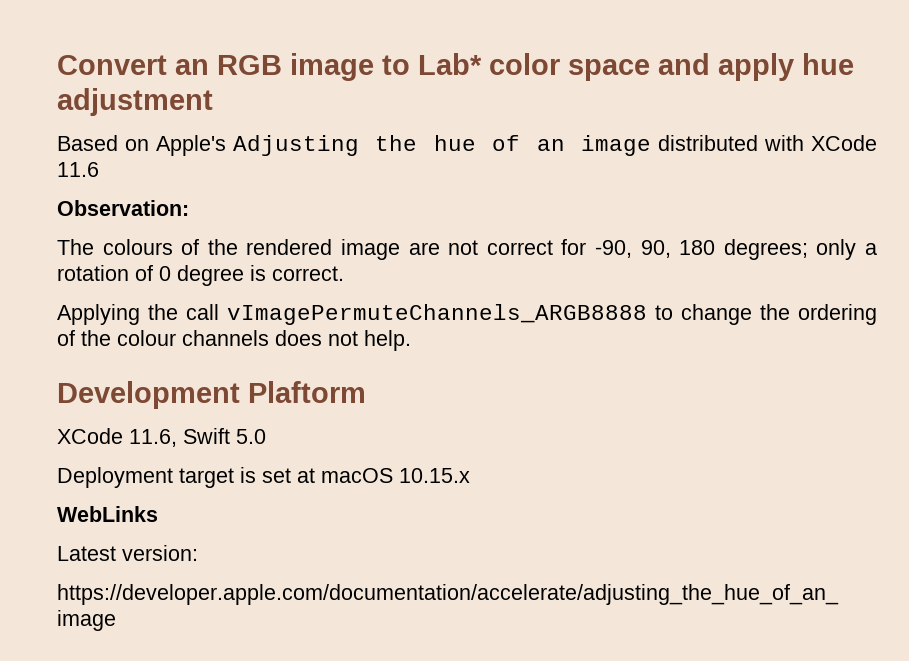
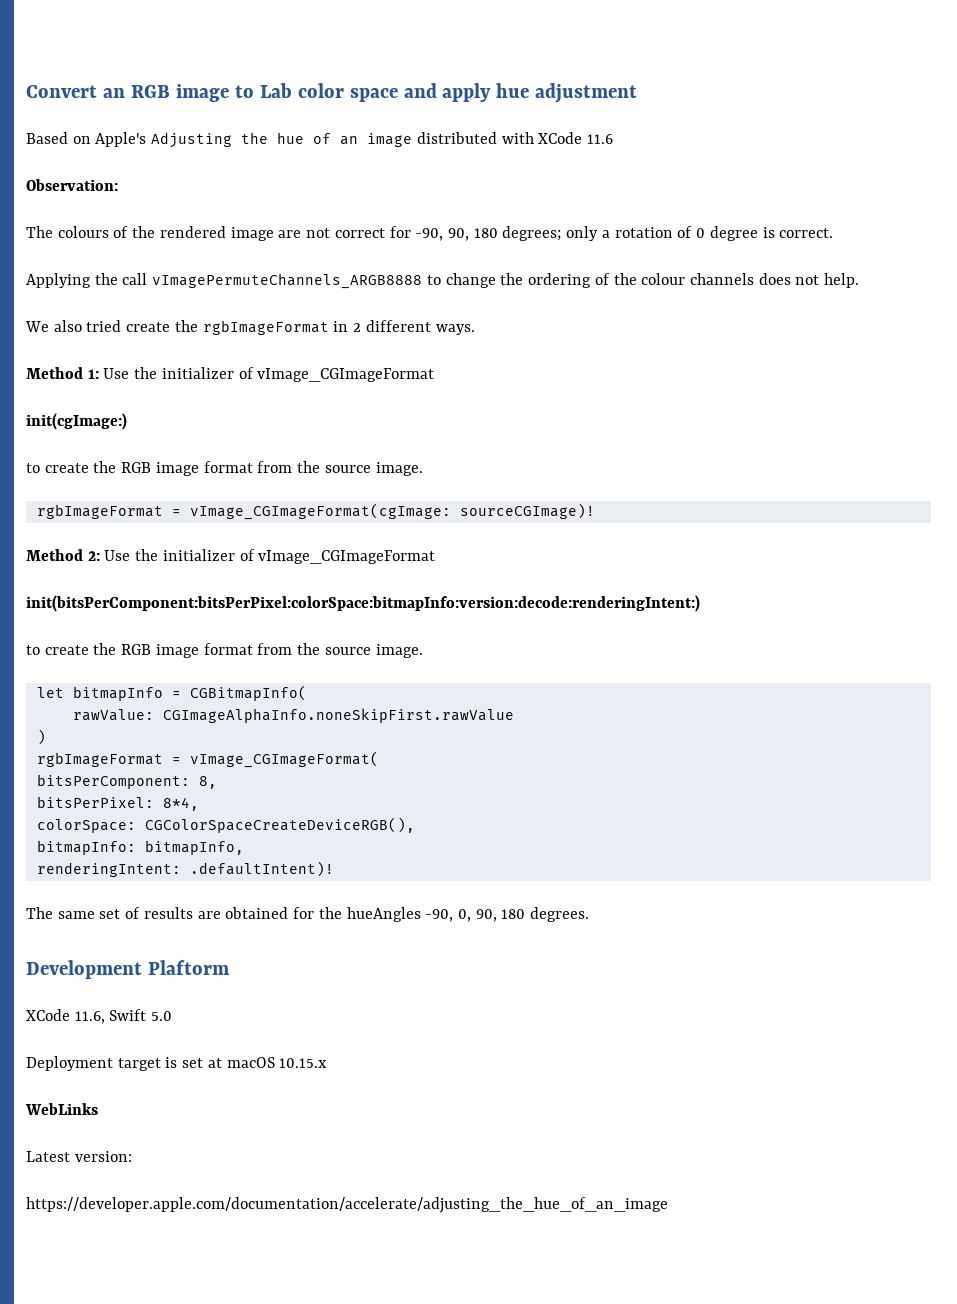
- Convert an RGB image to Lab* color space and apply hue adjustment
+ Convert an RGB image to Lab color space and apply hue adjustment
+ We also tried create the rgbImageFormat in 2 different ways.
+ Method 1: Use the initializer of vImage_CGImageFormat
+ init(cgImage:)
+ to create the RGB image format from the source image.
+ rgbImageFormat = vImage_CGImageFormat(cgImage: sourceCGImage)!
+ Method 2: Use the initializer of vImage_CGImageFormat
+ init(bitsPerComponent:bitsPerPixel:colorSpace:bitmapInfo:version:decode:renderingIntent:)
+ to create the RGB image format from the source image.
+ let bitmapInfo = CGBitmapInfo(
+ rawValue: CGImageAlphaInfo.noneSkipFirst.rawValue
+ )
+ rgbImageFormat = vImage_CGImageFormat(
+ bitsPerComponent: 8,
+ bitsPerPixel: 8*4,
+ colorSpace: CGColorSpaceCreateDeviceRGB(),
+ bitmapInfo: bitmapInfo,
+ renderingIntent: .defaultIntent)!
+ The same set of results are obtained for the hueAngles -90, 0, 90, 180 degrees.

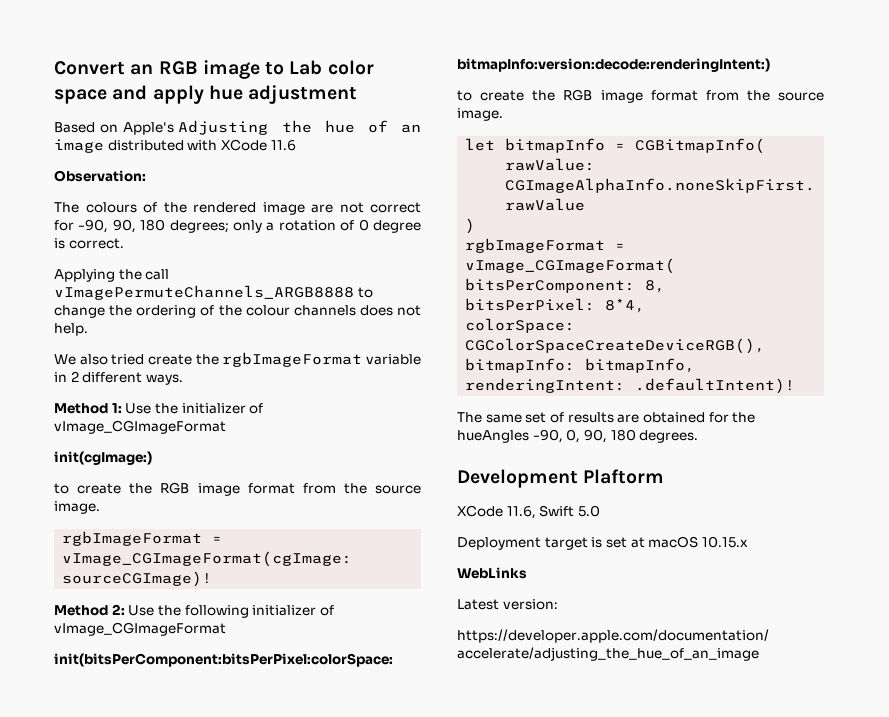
- We also tried create the rgbImageFormat in 2 different ways.
+ We also tried create the rgbImageFormat variable in 2 different ways.
- Method 2: Use the initializer of vImage_CGImageFormat
+ Method 2: Use the following initializer of vImage_CGImageFormat

